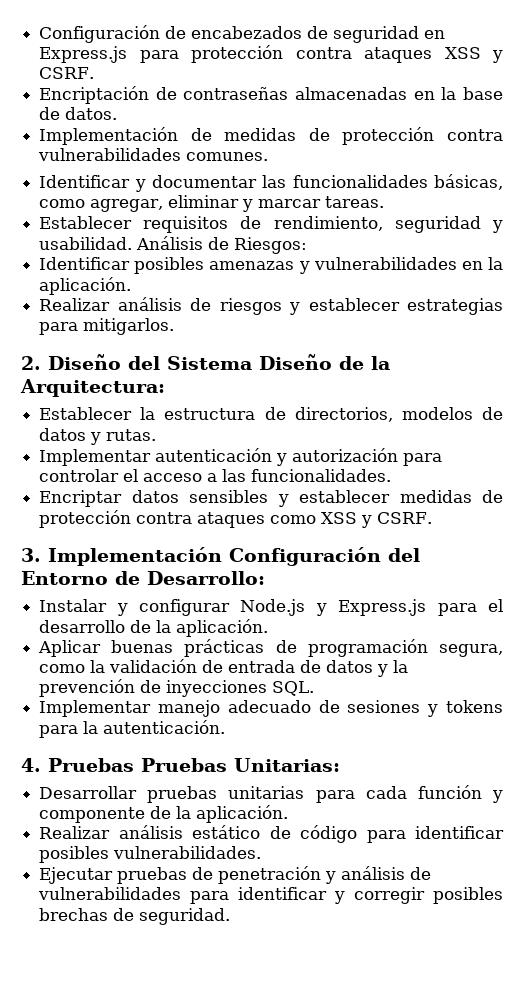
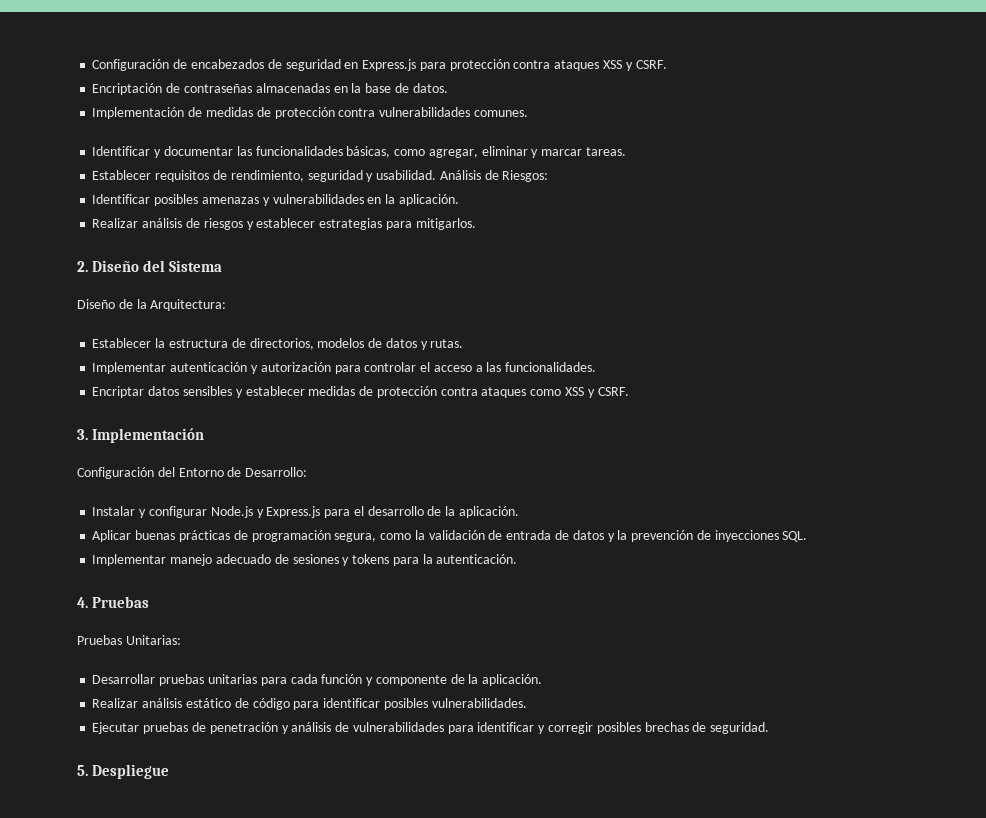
- 2. Diseño del Sistema Diseño de la Arquitectura:
+ 2. Diseño del Sistema
+ Diseño de la Arquitectura:
- 3. Implementación Configuración del Entorno de Desarrollo:
+ 3. Implementación
+ Configuración del Entorno de Desarrollo:
- 4. Pruebas Pruebas Unitarias:
+ 4. Pruebas
+ Pruebas Unitarias:
+ 5. Despliegue

